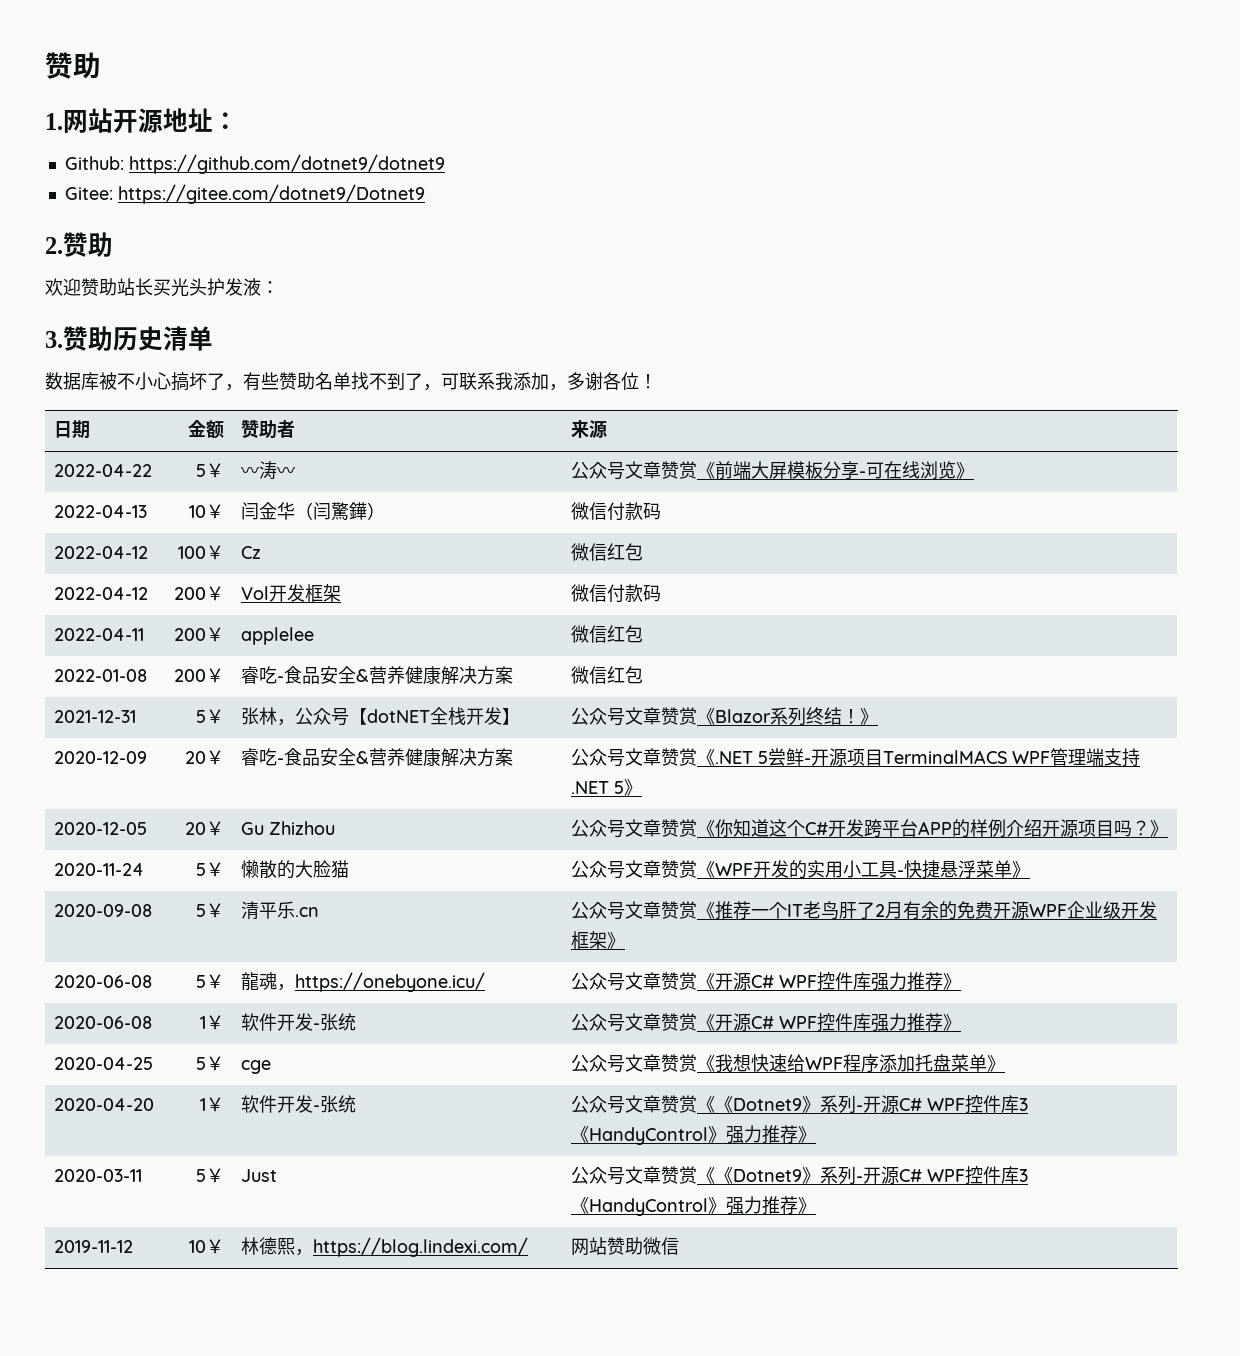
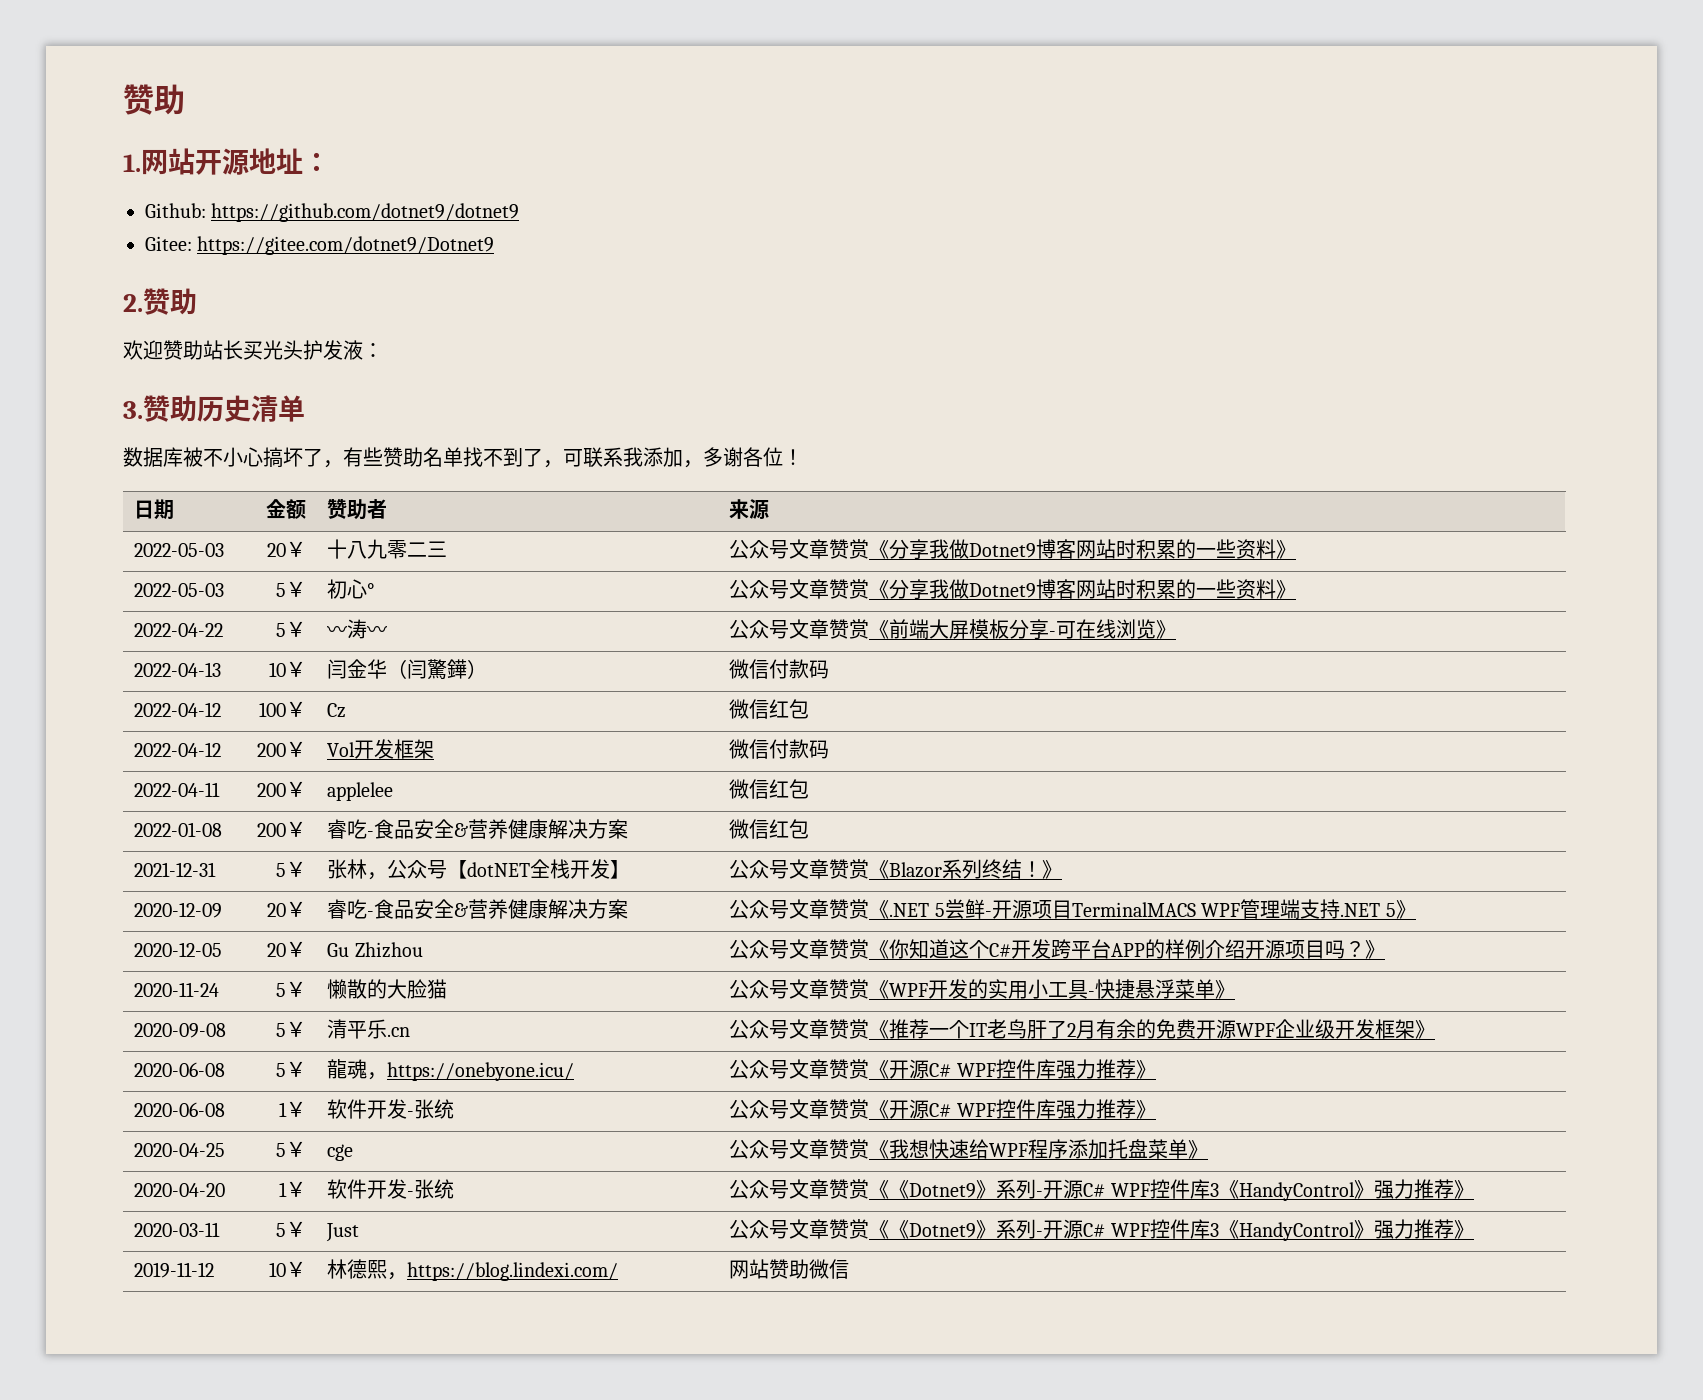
+ 2022-05-03 | 20￥ | 十八九零二三 | 公众号文章赞赏《分享我做Dotnet9博客网站时积累的一些资料》
+ 2022-05-03 | 5￥ | 初心° | 公众号文章赞赏《分享我做Dotnet9博客网站时积累的一些资料》

